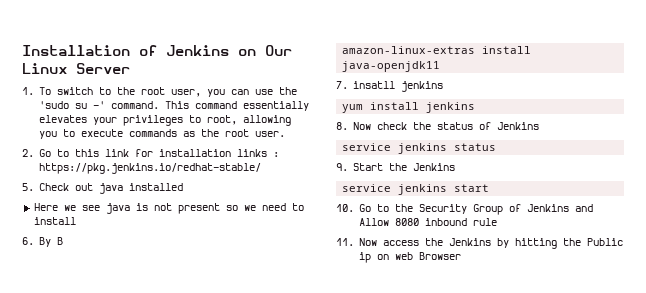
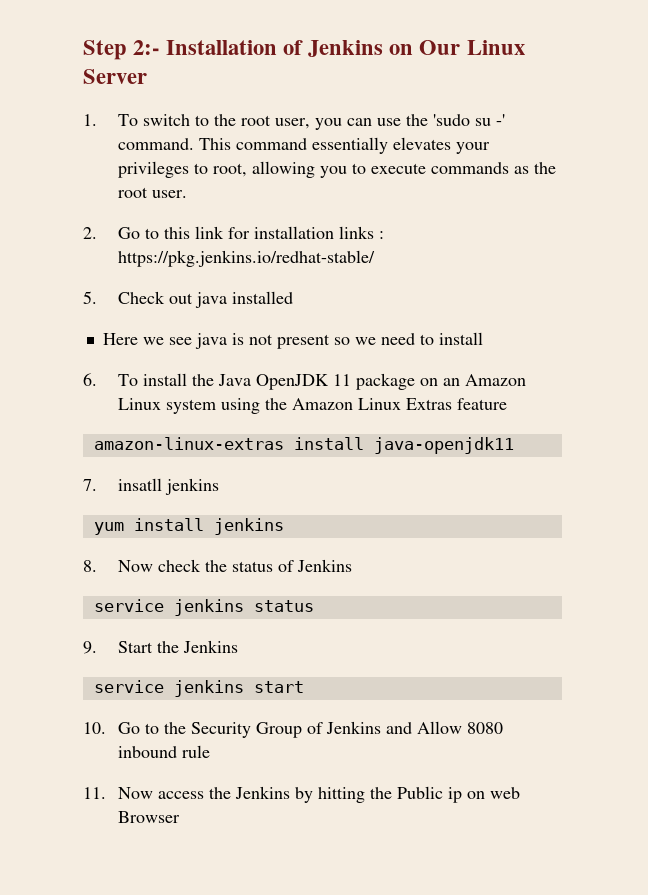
- Installation of Jenkins on Our Linux Server
+ Step 2:- Installation of Jenkins on Our Linux Server
- 6. By B
+ 6. To install the Java OpenJDK 11 package on an Amazon Linux system using the Amazon Linux Extras feature

